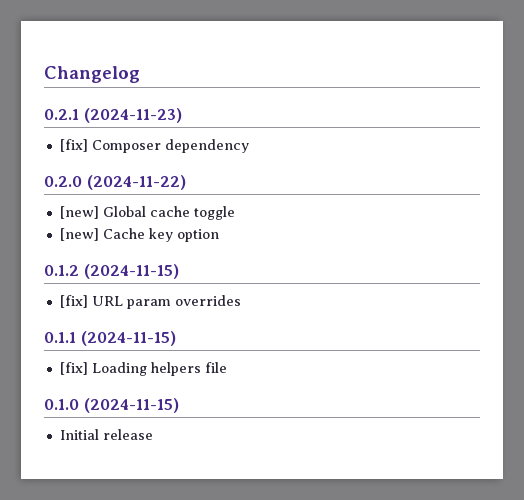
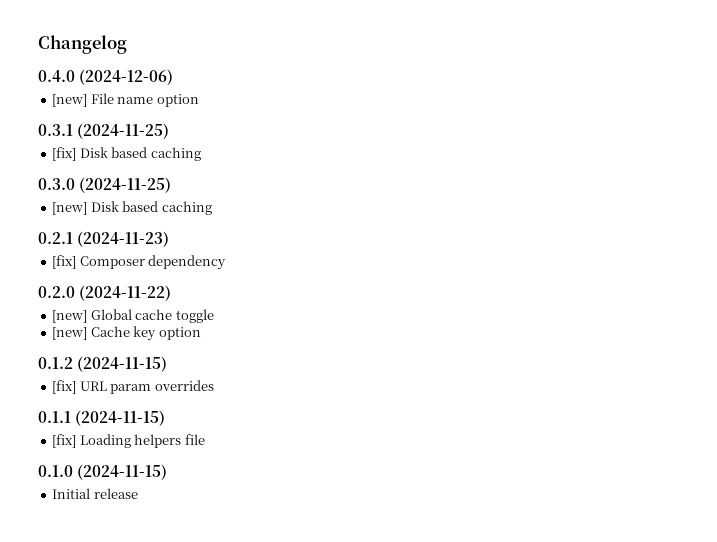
+ 0.4.0 (2024-12-06)
+ [new] File name option
+ 0.3.1 (2024-11-25)
+ [fix] Disk based caching
+ 0.3.0 (2024-11-25)
+ [new] Disk based caching

